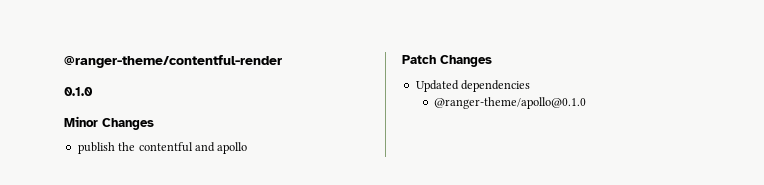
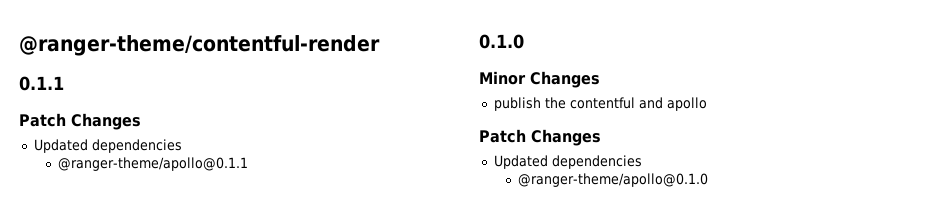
+ 0.1.1
+ Patch Changes
+ Updated dependencies
+ @ranger-theme/apollo@0.1.1

